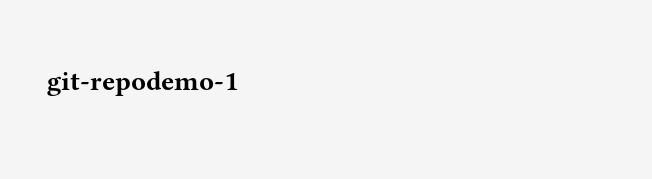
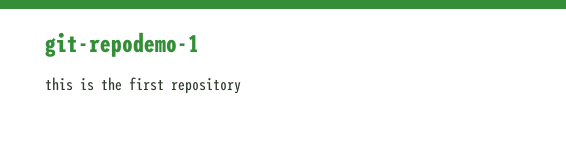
+ this is the first repository

